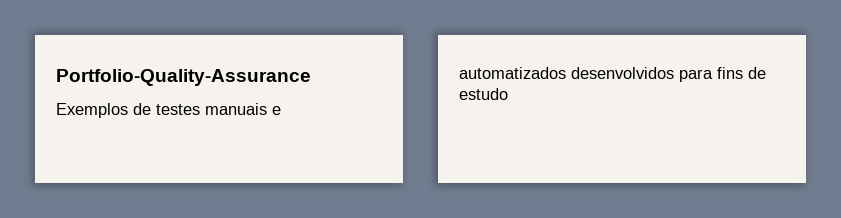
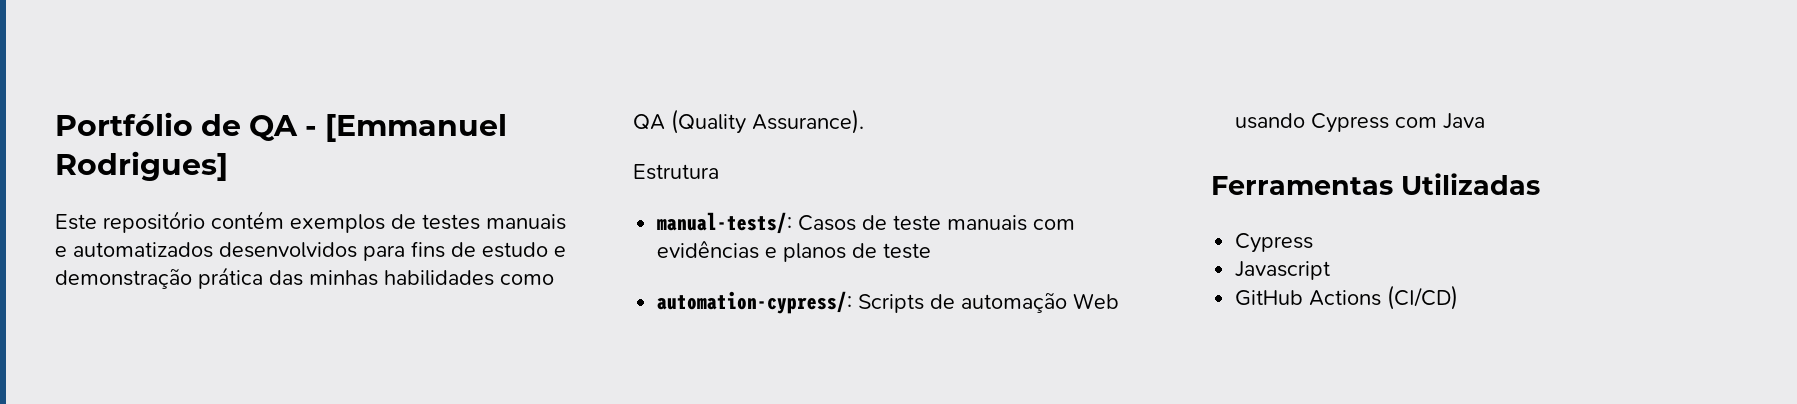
- Portfolio-Quality-Assurance
- Exemplos de testes manuais e automatizados desenvolvidos para fins de estudo
+ Portfólio de QA - [Emmanuel Rodrigues]
+ Este repositório contém exemplos de testes manuais e automatizados desenvolvidos para fins de estudo e demonstração prática das minhas habilidades como QA (Quality Assurance).
+ Estrutura
+ manual-tests/: Casos de teste manuais com evidências e planos de teste
+ automation-cypress/: Scripts de automação Web usando Cypress com Java
+ Ferramentas Utilizadas
+ Cypress
+ Javascript
+ GitHub Actions (CI/CD)

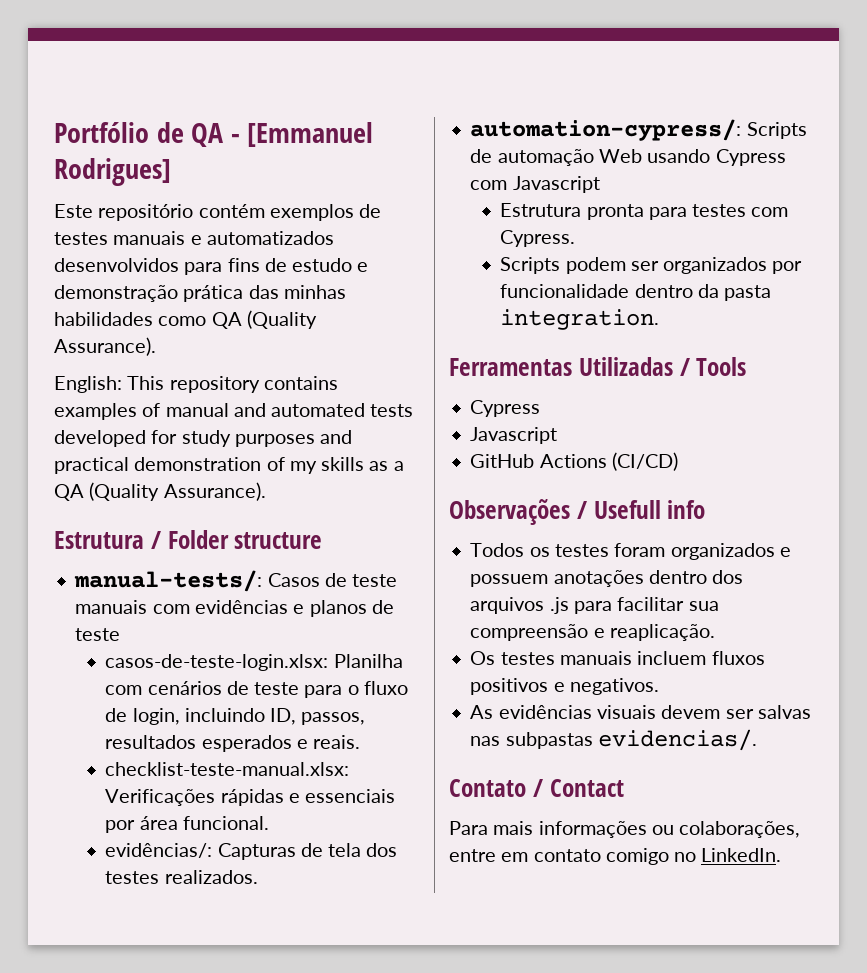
- Estrutura
+ English: This repository contains examples of manual and automated tests developed for study purposes and practical demonstration of my skills as a QA (Quality Assurance).
+ Estrutura / Folder structure
+ casos-de-teste-login.xlsx: Planilha com cenários de teste para o fluxo de login, incluindo ID, passos, resultados esperados e reais.
+ checklist-teste-manual.xlsx: Verificações rápidas e essenciais por área funcional.
+ evidências/: Capturas de tela dos testes realizados.
- automation-cypress/: Scripts de automação Web usando Cypress com Java
+ automation-cypress/: Scripts de automação Web usando Cypress com Javascript
+ Estrutura pronta para testes com Cypress.
+ Scripts podem ser organizados por funcionalidade dentro da pasta integration.
- Ferramentas Utilizadas
+ Ferramentas Utilizadas / Tools
+ Observações / Usefull info
+ Todos os testes foram organizados e possuem anotações dentro dos arquivos .js para facilitar sua compreensão e reaplicação.
+ Os testes manuais incluem fluxos positivos e negativos.
+ As evidências visuais devem ser salvas nas subpastas evidencias/.
+ Contato / Contact
+ Para mais informações ou colaborações, entre em contato comigo no LinkedIn.

